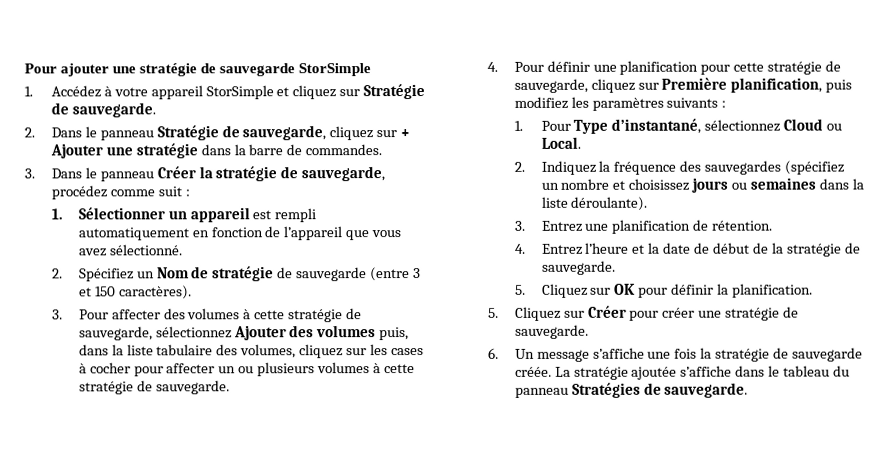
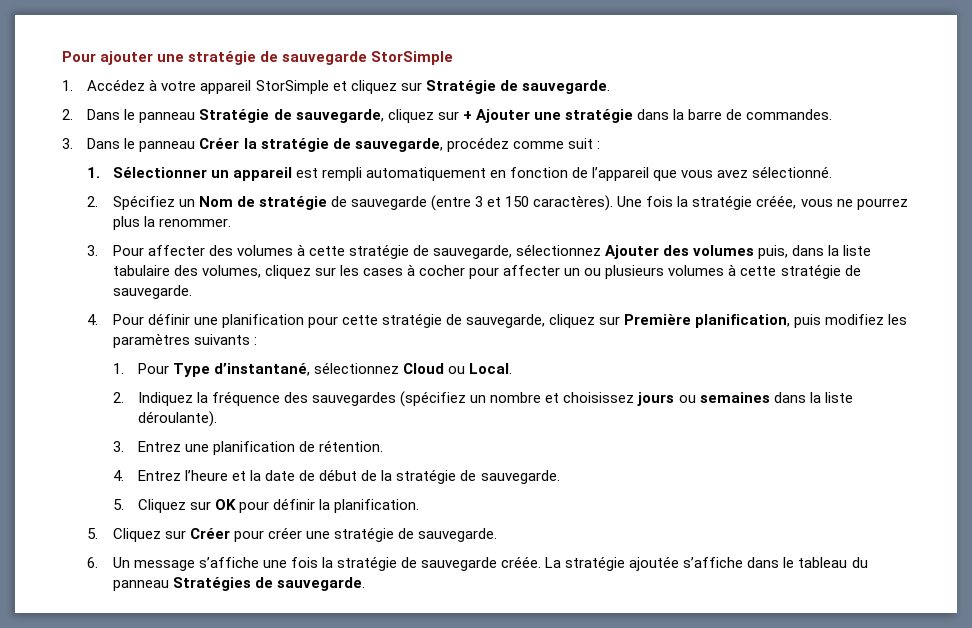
+ Une fois la stratégie créée, vous ne pourrez plus la renommer.

